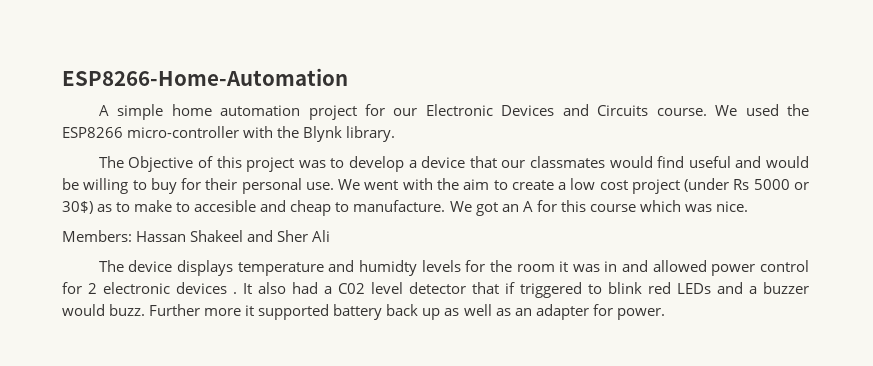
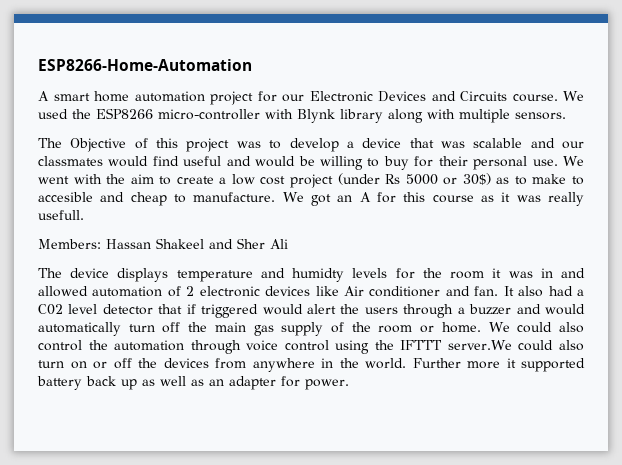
- A simple home automation project for our Electronic Devices and Circuits course.
+ A smart home automation project for our Electronic Devices and Circuits course.
- We used the ESP8266 micro-controller with the Blynk library.
+ We used the ESP8266 micro-controller with Blynk library along with multiple sensors.
- The Objective of this project was to develop a device that our classmates would find useful and would be willing to buy for their personal use.
+ The Objective of this project was to develop a device that was scalable and our classmates would find useful and would be willing to buy for their personal use.
- We got an A for this course which was nice.
+ We got an A for this course as it was really usefull.
- The device displays temperature and humidty levels for the room it was in and allowed power control for 2 electronic devices .
+ The device displays temperature and humidty levels for the room it was in and allowed automation of 2 electronic devices like Air conditioner and fan.
- It also had a C02 level detector that if triggered to blink red LEDs and a buzzer would buzz.
+ It also had a C02 level detector that if triggered would alert the users through a buzzer and would automatically turn off the main gas supply of the room or home. We could also control the automation through voice control using the IFTTT server.We could also turn on or off the devices from anywhere in the world.

